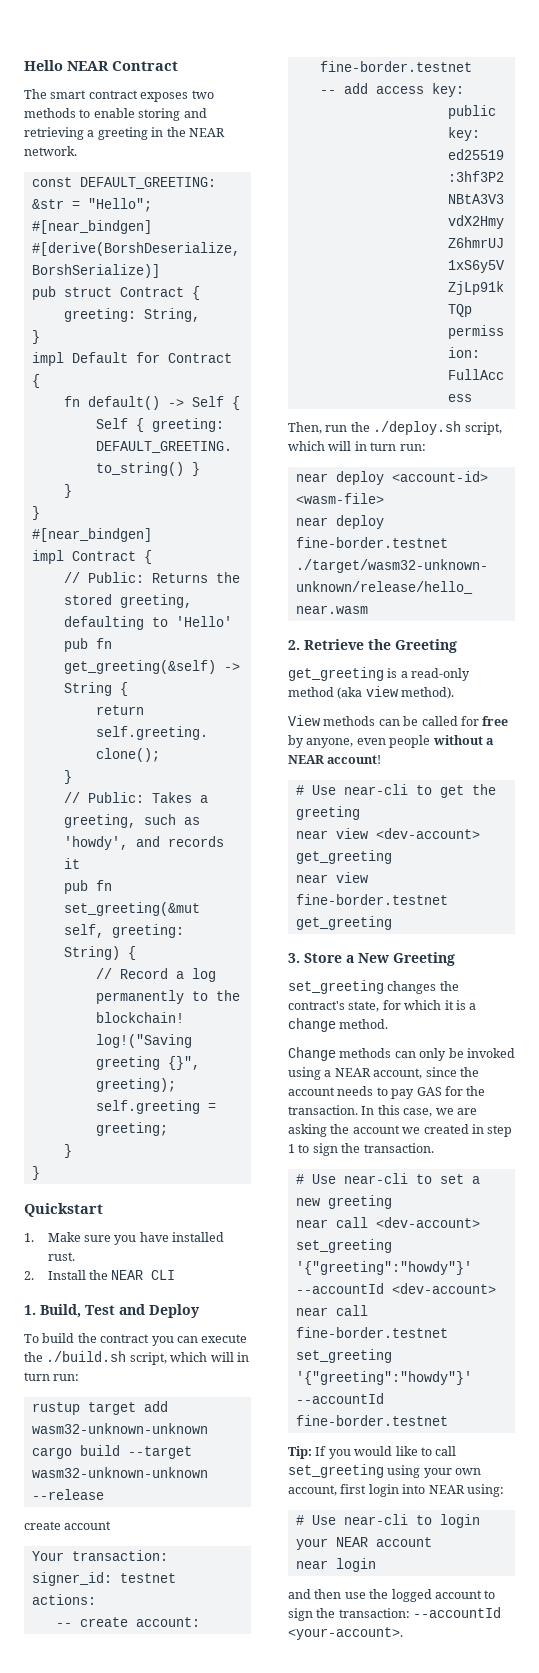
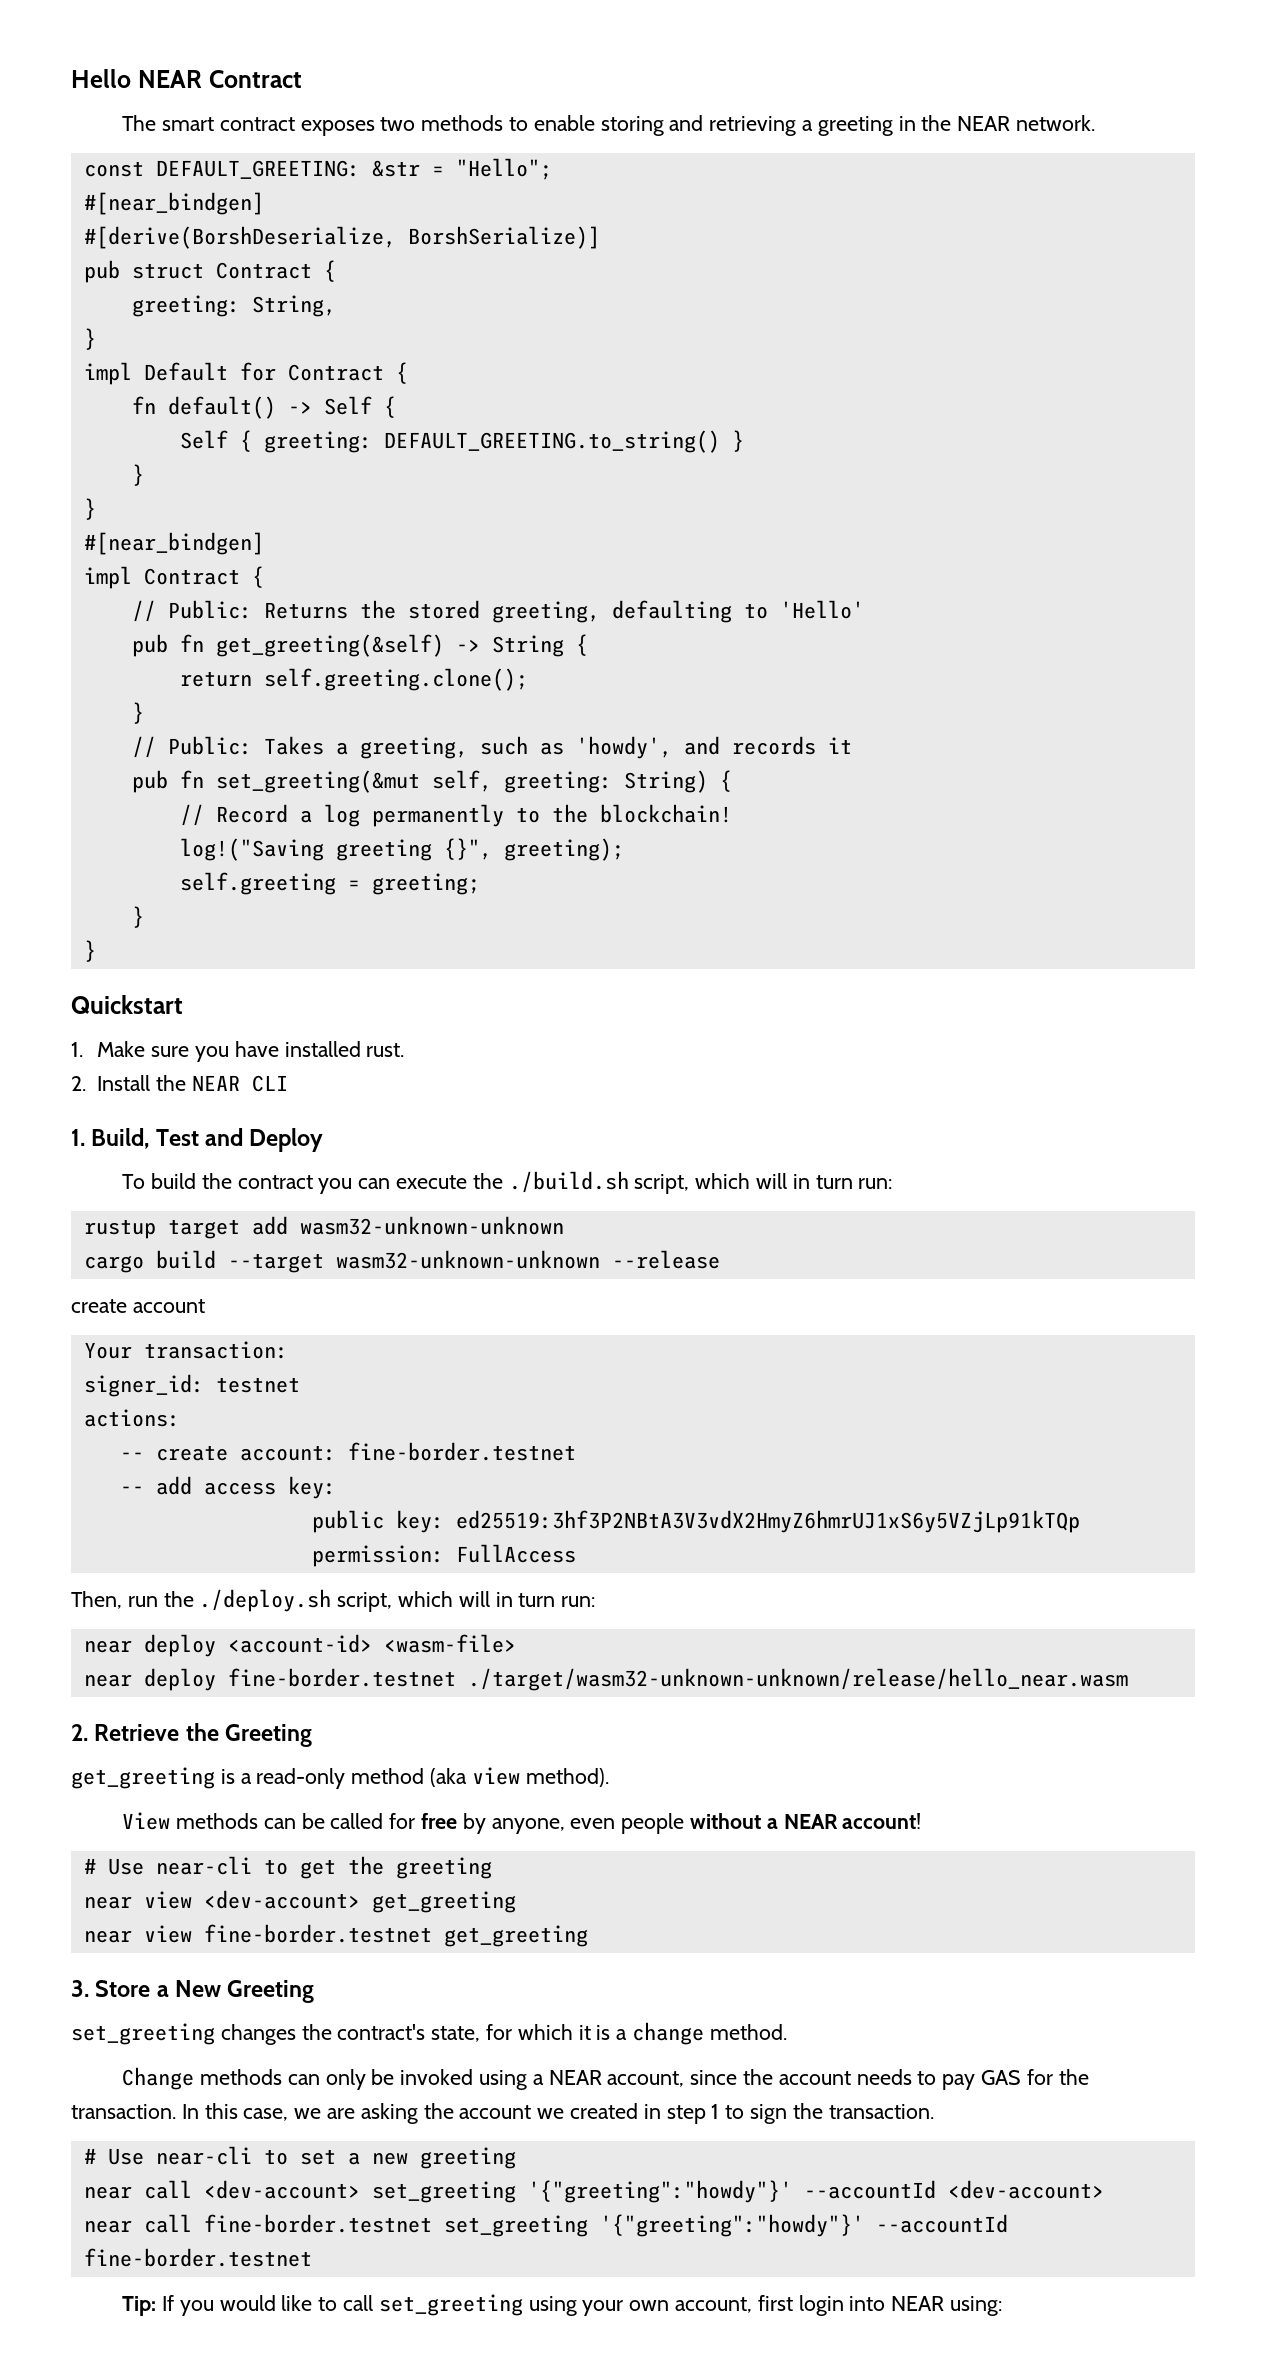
- # Use near-cli to login your NEAR account
- near login
- and then use the logged account to sign the transaction: --accountId <your-account>.

